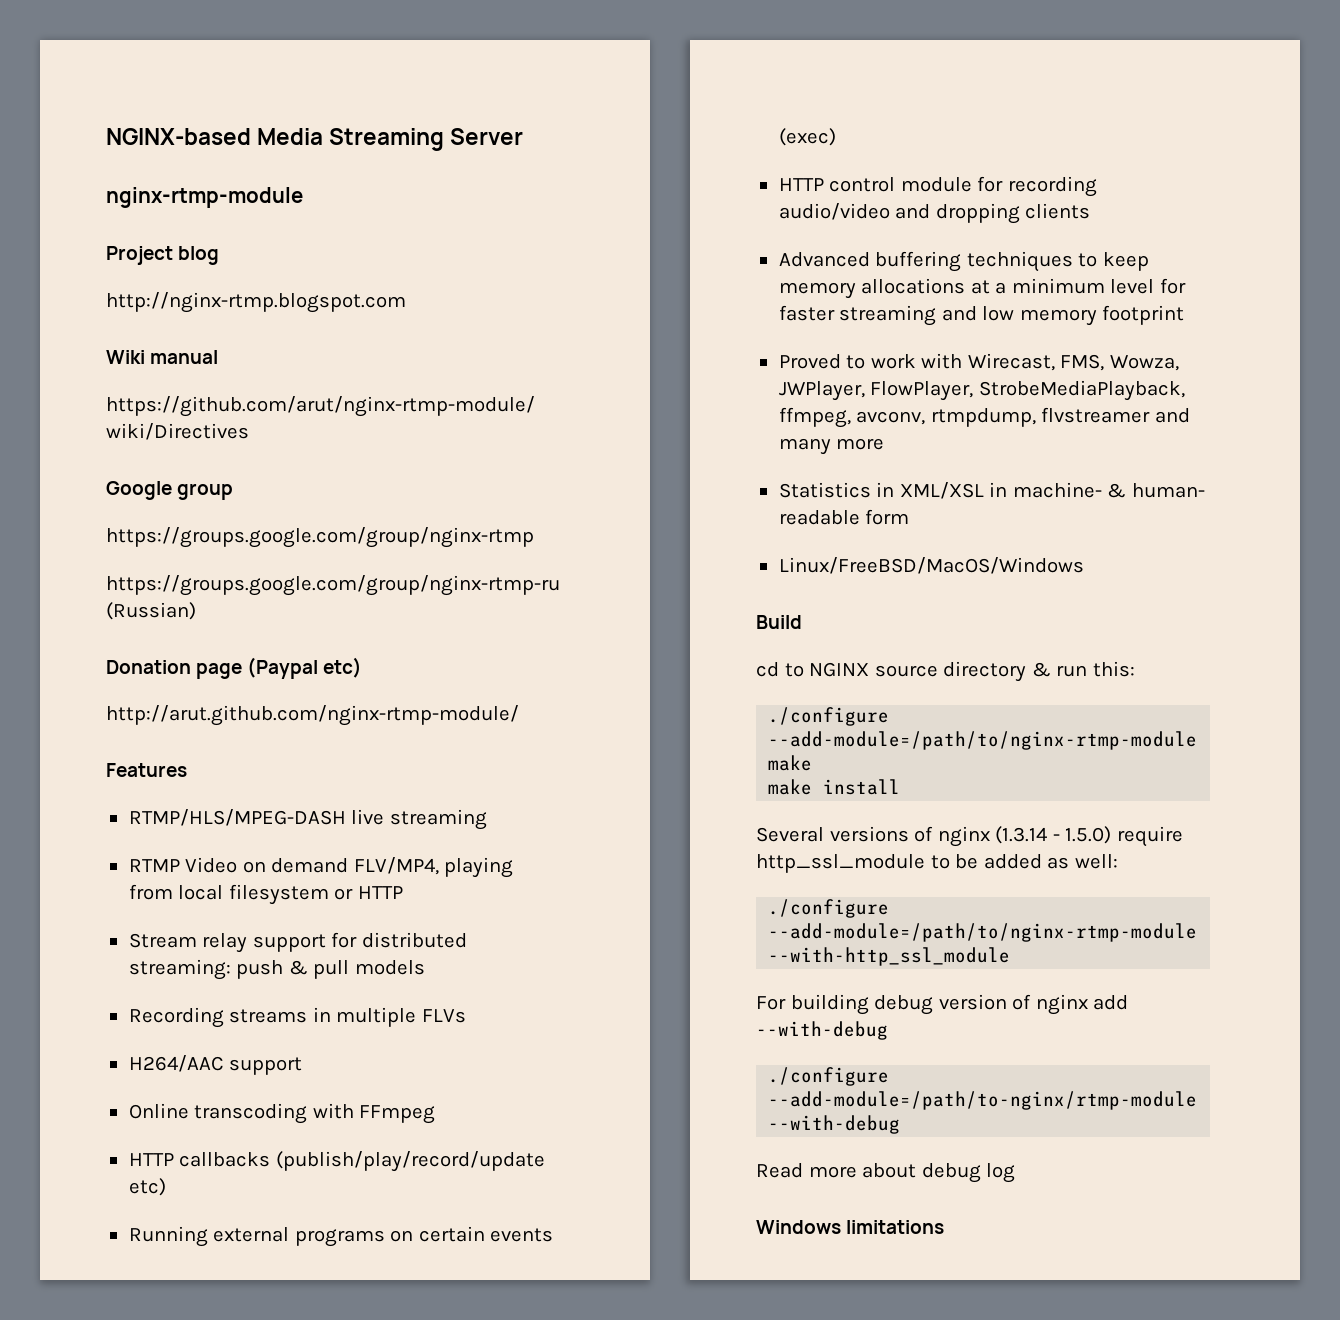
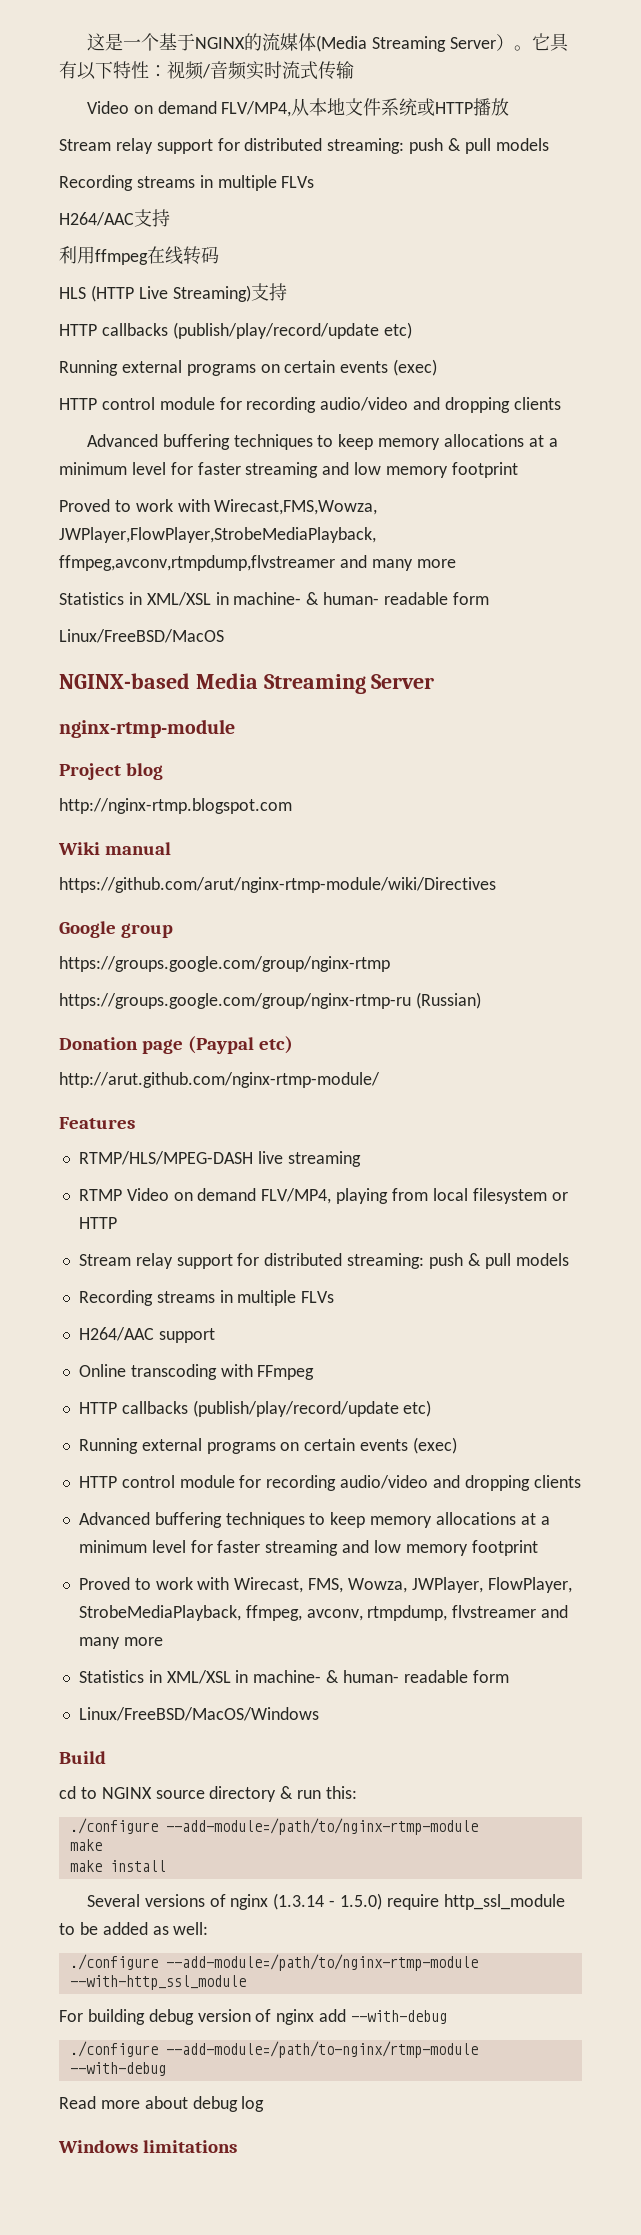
+ 这是一个基于NGINX的流媒体(Media Streaming Server）。它具有以下特性：视频/音频实时流式传输
+ Video on demand FLV/MP4,从本地文件系统或HTTP播放
+ Stream relay support for distributed streaming: push & pull models
+ Recording streams in multiple FLVs
+ H264/AAC支持
+ 利用ffmpeg在线转码
+ HLS (HTTP Live Streaming)支持
+ HTTP callbacks (publish/play/record/update etc)
+ Running external programs on certain events (exec)
+ HTTP control module for recording audio/video and dropping clients
+ Advanced buffering techniques to keep memory allocations at a minimum level for faster streaming and low memory footprint
+ Proved to work with Wirecast,FMS,Wowza, JWPlayer,FlowPlayer,StrobeMediaPlayback, ffmpeg,avconv,rtmpdump,flvstreamer and many more
+ Statistics in XML/XSL in machine- & human- readable form
+ Linux/FreeBSD/MacOS

